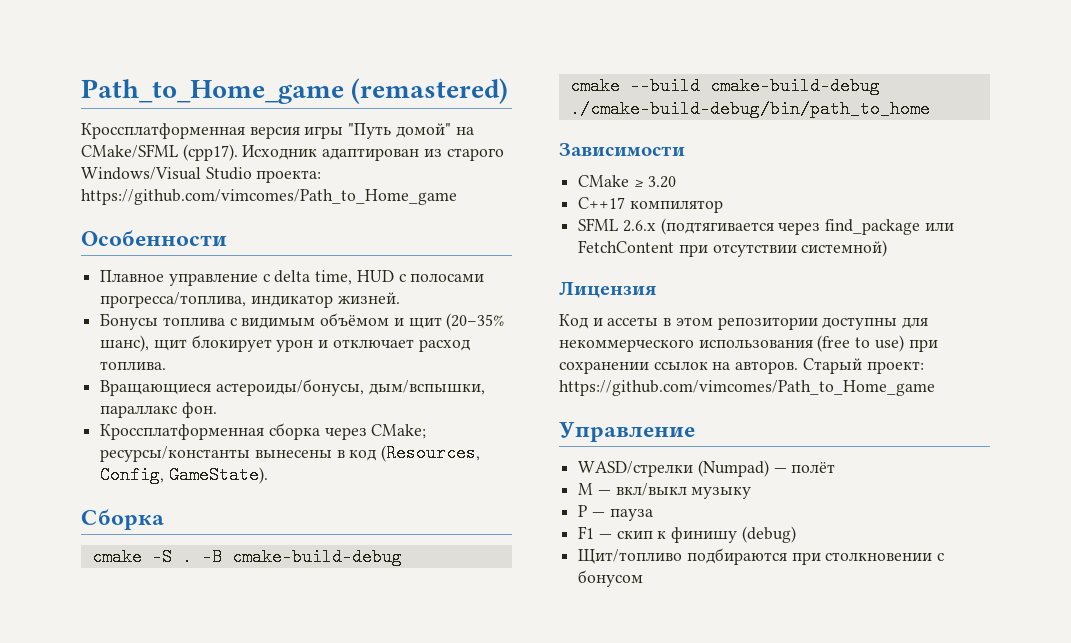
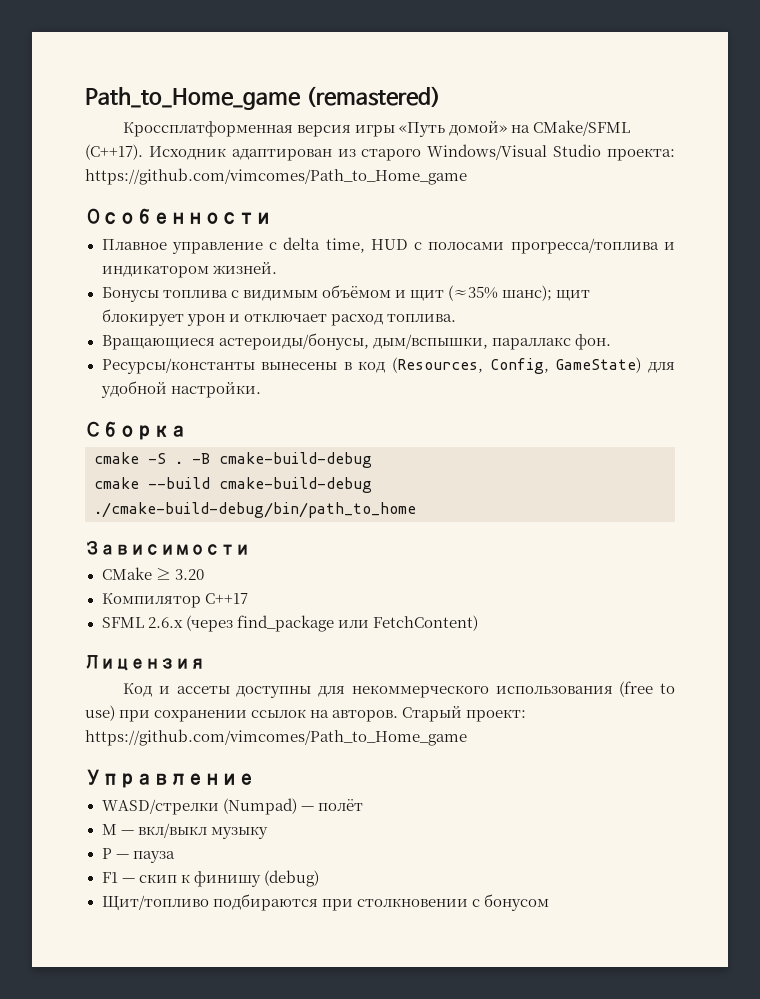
- Кроссплатформенная версия игры "Путь домой" на CMake/SFML (cpp17).
+ Кроссплатформенная версия игры «Путь домой» на CMake/SFML (C++17).
- Плавное управление с delta time, HUD с полосами прогресса/топлива, индикатор жизней.
+ Плавное управление с delta time, HUD с полосами прогресса/топлива и индикатором жизней.
- Бонусы топлива с видимым объёмом и щит (20–35% шанс), щит блокирует урон и отключает расход топлива.
+ Бонусы топлива с видимым объёмом и щит (≈35% шанс); щит блокирует урон и отключает расход топлива.
- Кроссплатформенная сборка через CMake; ресурсы/константы вынесены в код (Resources, Config, GameState).
+ Ресурсы/константы вынесены в код (Resources, Config, GameState) для удобной настройки.
- C++17 компилятор
+ Компилятор C++17
- SFML 2.6.x (подтягивается через find_package или FetchContent при отсутствии системной)
+ SFML 2.6.x (через find_package или FetchContent)
- Код и ассеты в этом репозитории доступны для некоммерческого использования (free to use) при сохранении ссылок на авторов.
+ Код и ассеты доступны для некоммерческого использования (free to use) при сохранении ссылок на авторов.

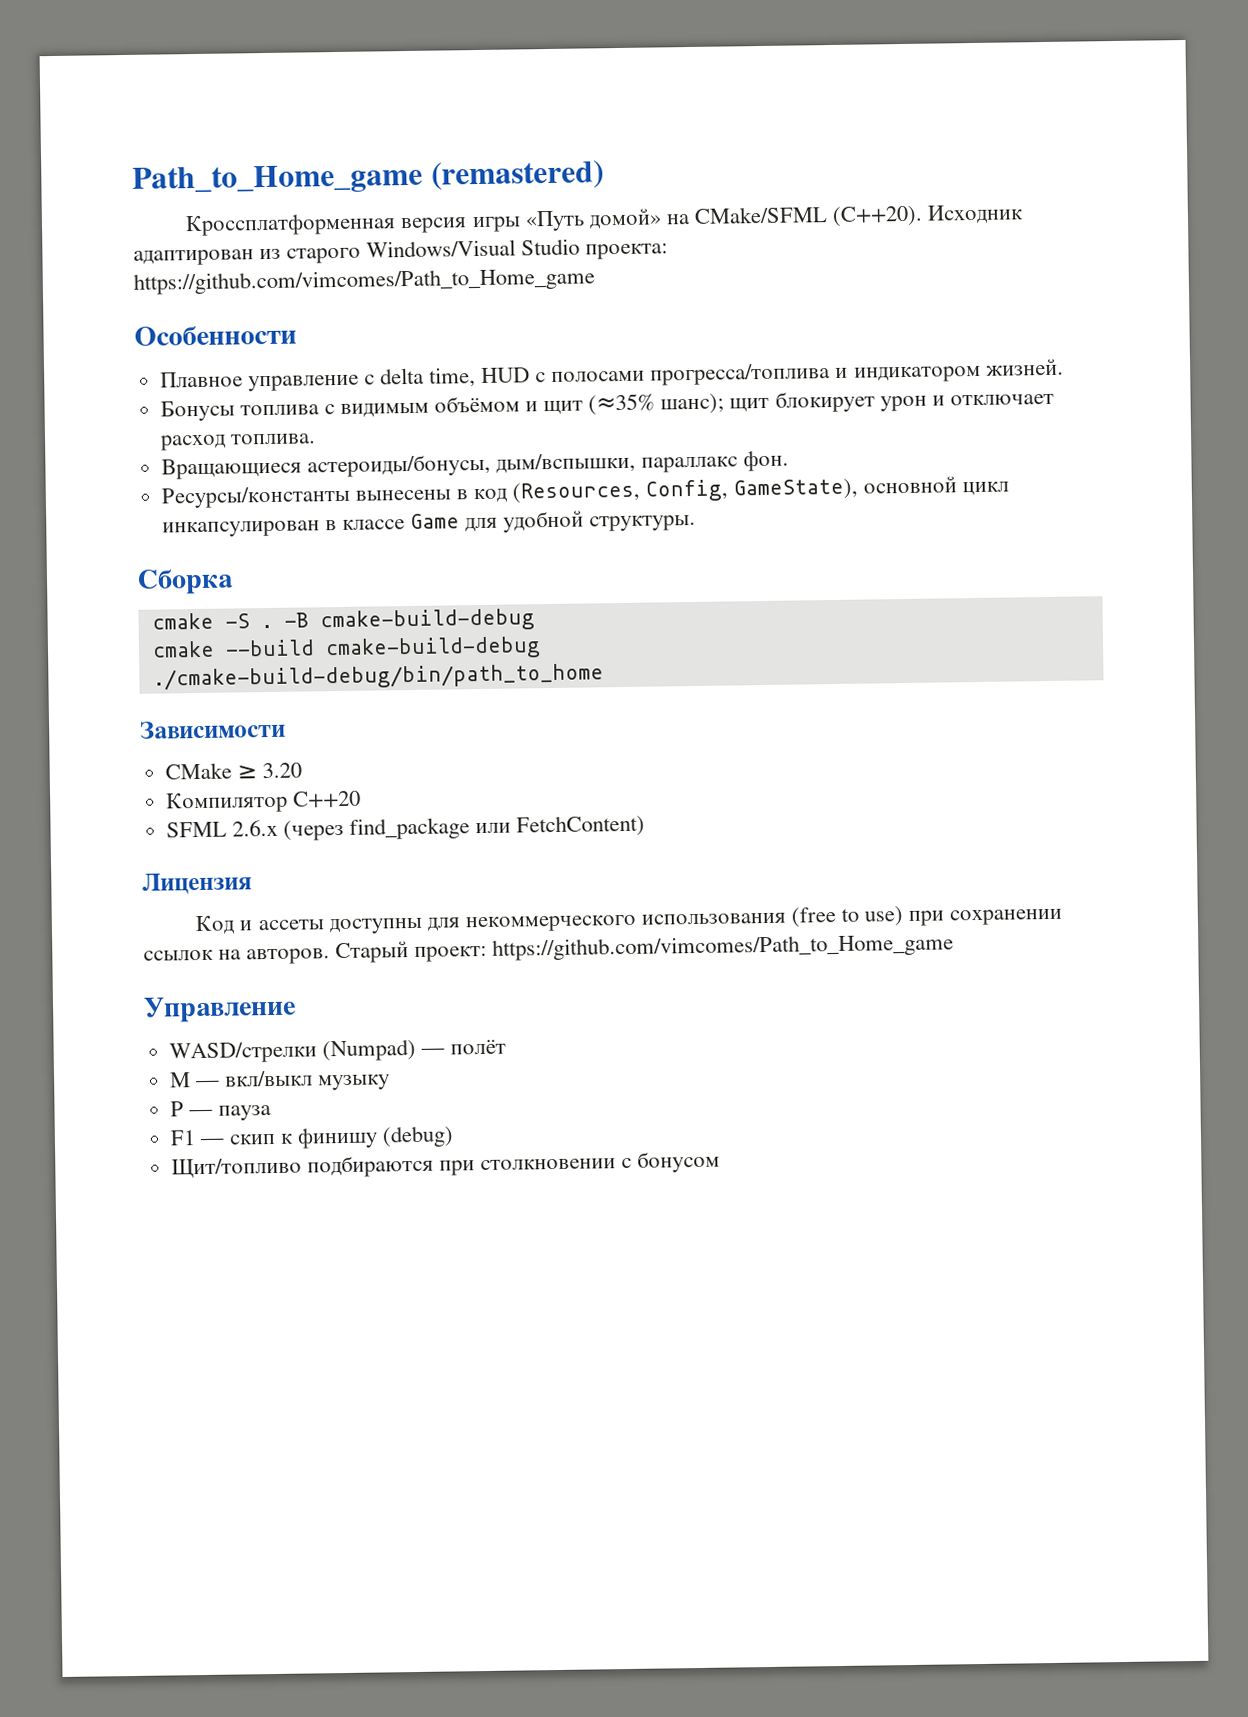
- Кроссплатформенная версия игры «Путь домой» на CMake/SFML (C++17).
+ Кроссплатформенная версия игры «Путь домой» на CMake/SFML (C++20).
- Ресурсы/константы вынесены в код (Resources, Config, GameState) для удобной настройки.
+ Ресурсы/константы вынесены в код (Resources, Config, GameState), основной цикл инкапсулирован в классе Game для удобной структуры.
- Компилятор C++17
+ Компилятор C++20

